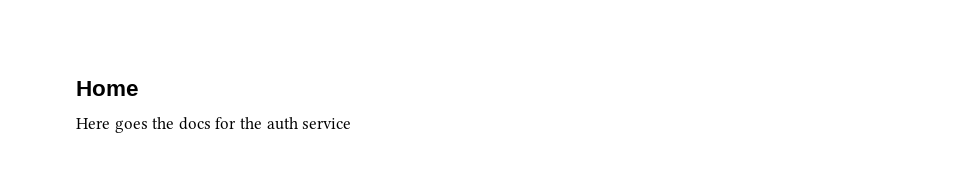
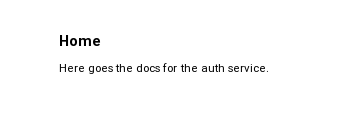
- Here goes the docs for the auth service
+ Here goes the docs for the auth service.

